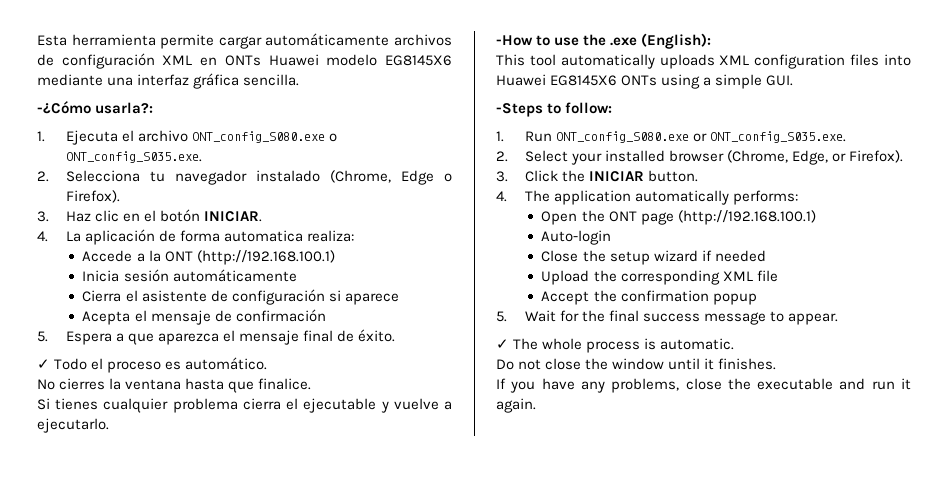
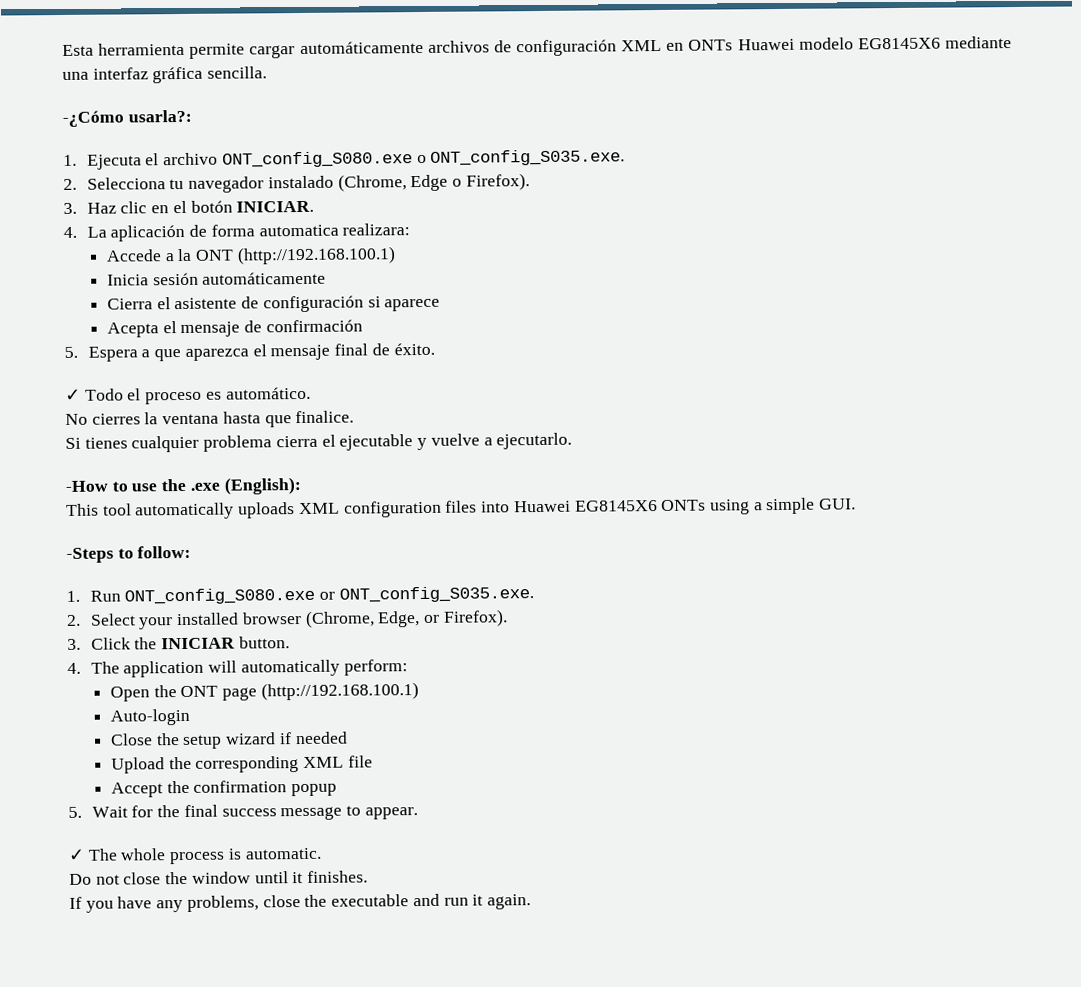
- 4. La aplicación de forma automatica realiza:
+ 4. La aplicación de forma automatica realizara:
- 4. The application automatically performs:
+ 4. The application will automatically perform:

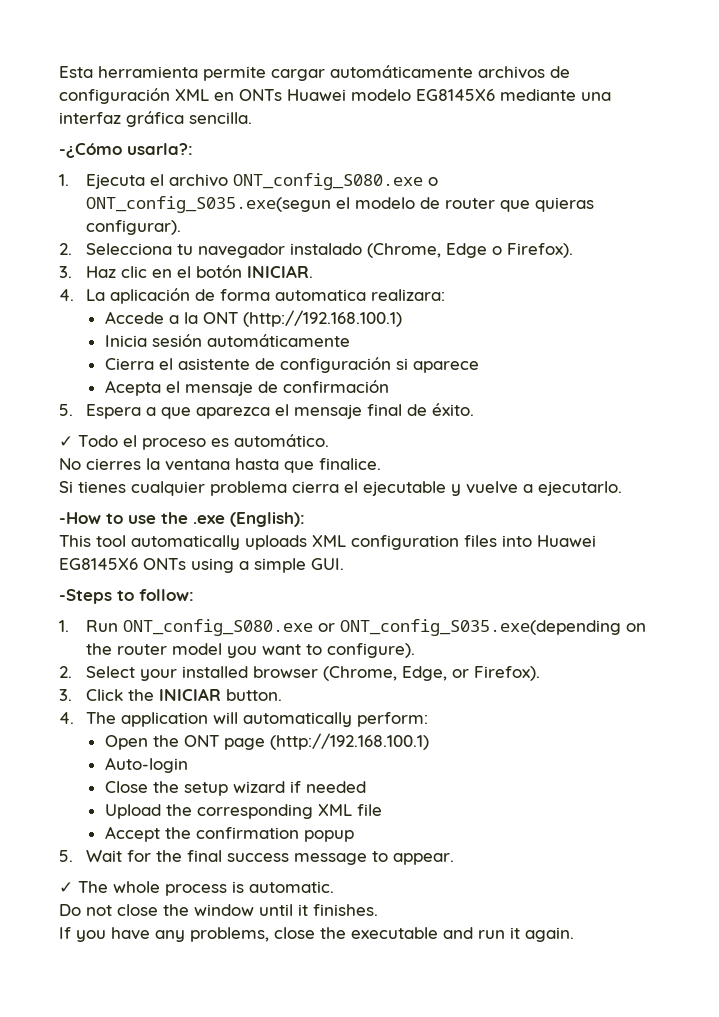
- 1. Ejecuta el archivo ONT_config_S080.exe o ONT_config_S035.exe.
+ 1. Ejecuta el archivo ONT_config_S080.exe o ONT_config_S035.exe(segun el modelo de router que quieras configurar).
- 1. Run ONT_config_S080.exe or ONT_config_S035.exe.
+ 1. Run ONT_config_S080.exe or ONT_config_S035.exe(depending on the router model you want to configure).

